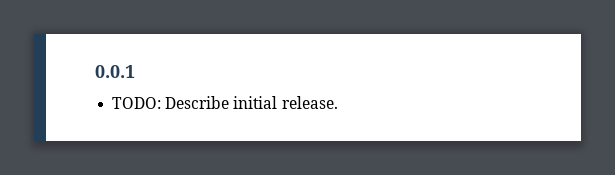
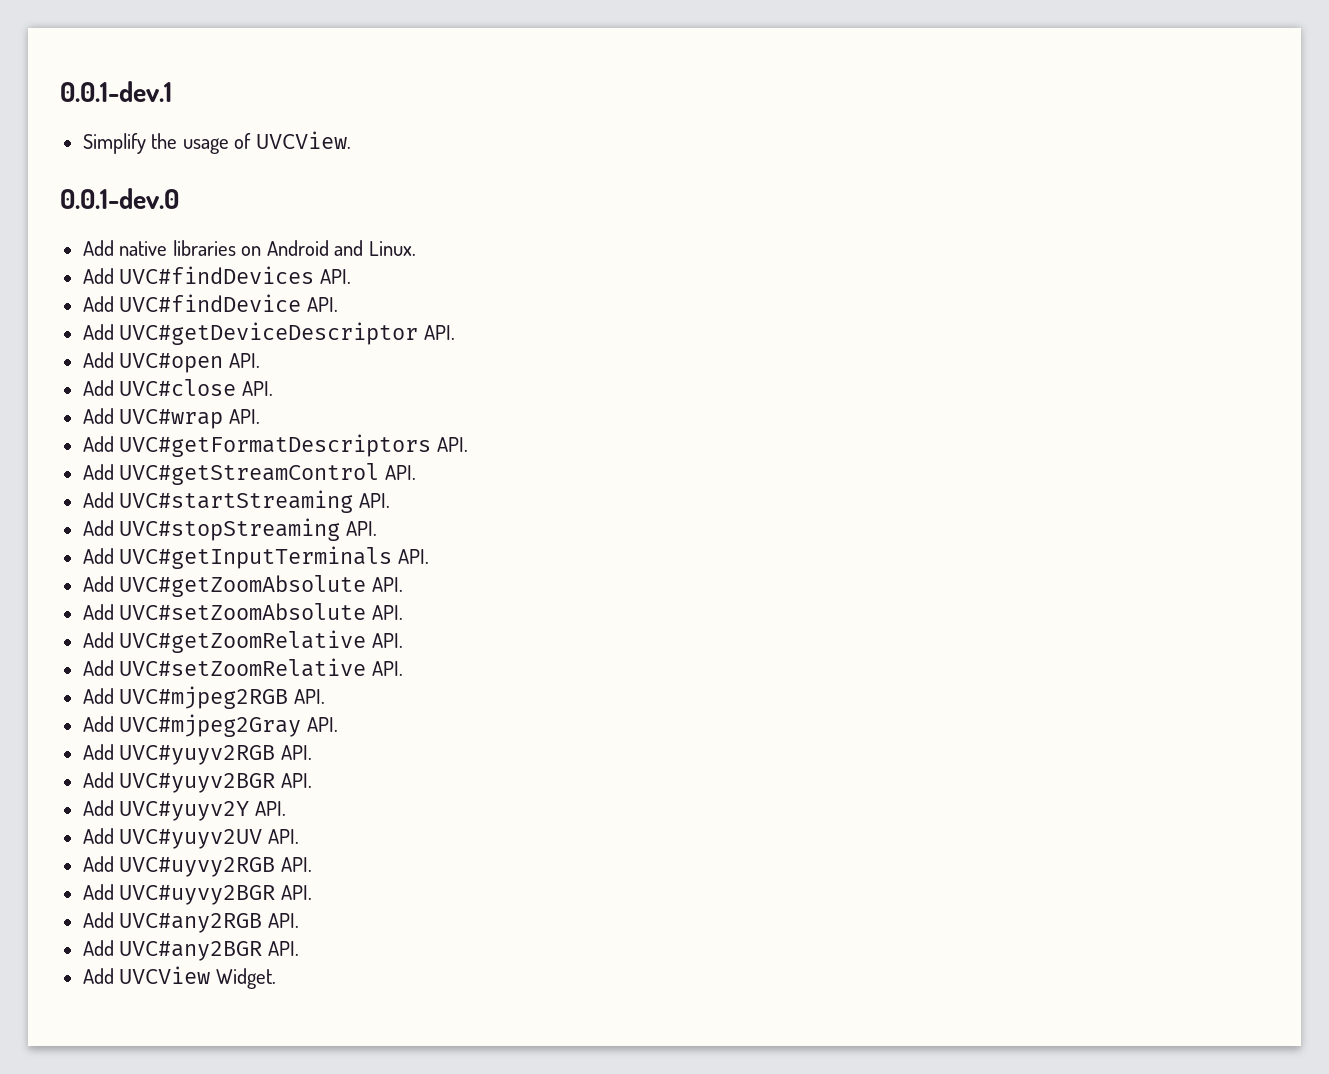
- 0.0.1
- TODO: Describe initial release.
+ 0.0.1-dev.1
+ Simplify the usage of UVCView.
+ 0.0.1-dev.0
+ Add native libraries on Android and Linux.
+ Add UVC#findDevices API.
+ Add UVC#findDevice API.
+ Add UVC#getDeviceDescriptor API.
+ Add UVC#open API.
+ Add UVC#close API.
+ Add UVC#wrap API.
+ Add UVC#getFormatDescriptors API.
+ Add UVC#getStreamControl API.
+ Add UVC#startStreaming API.
+ Add UVC#stopStreaming API.
+ Add UVC#getInputTerminals API.
+ Add UVC#getZoomAbsolute API.
+ Add UVC#setZoomAbsolute API.
+ Add UVC#getZoomRelative API.
+ Add UVC#setZoomRelative API.
+ Add UVC#mjpeg2RGB API.
+ Add UVC#mjpeg2Gray API.
+ Add UVC#yuyv2RGB API.
+ Add UVC#yuyv2BGR API.
+ Add UVC#yuyv2Y API.
+ Add UVC#yuyv2UV API.
+ Add UVC#uyvy2RGB API.
+ Add UVC#uyvy2BGR API.
+ Add UVC#any2RGB API.
+ Add UVC#any2BGR API.
+ Add UVCView Widget.

